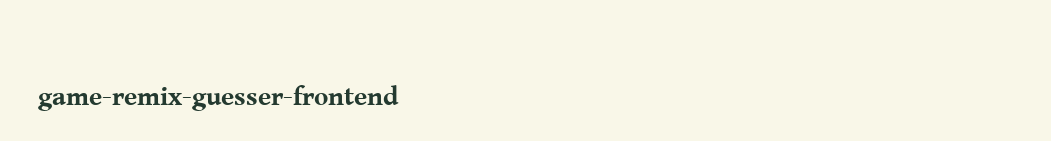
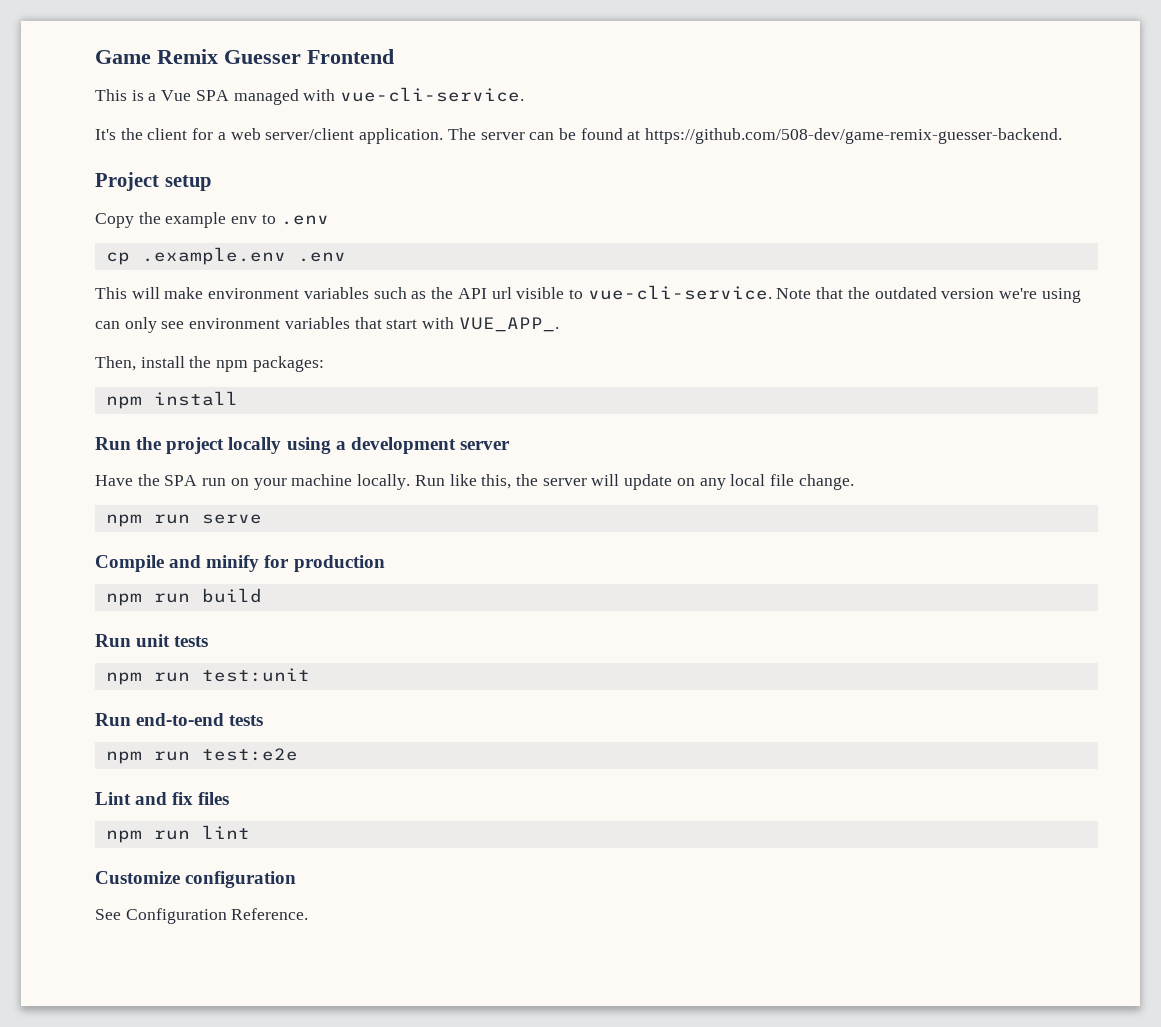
- game-remix-guesser-frontend
+ Game Remix Guesser Frontend
+ This is a Vue SPA managed with vue-cli-service.
+ It's the client for a web server/client application. The server can be found at https://github.com/508-dev/game-remix-guesser-backend.
+ Project setup
+ Copy the example env to .env
+ cp .example.env .env
+ This will make environment variables such as the API url visible to vue-cli-service. Note that the outdated version we're using can only see environment variables that start with VUE_APP_.
+ Then, install the npm packages:
+ npm install
+ Run the project locally using a development server
+ Have the SPA run on your machine locally. Run like this, the server will update on any local file change.
+ npm run serve
+ Compile and minify for production
+ npm run build
+ Run unit tests
+ npm run test:unit
+ Run end-to-end tests
+ npm run test:e2e
+ Lint and fix files
+ npm run lint
+ Customize configuration
+ See Configuration Reference.

